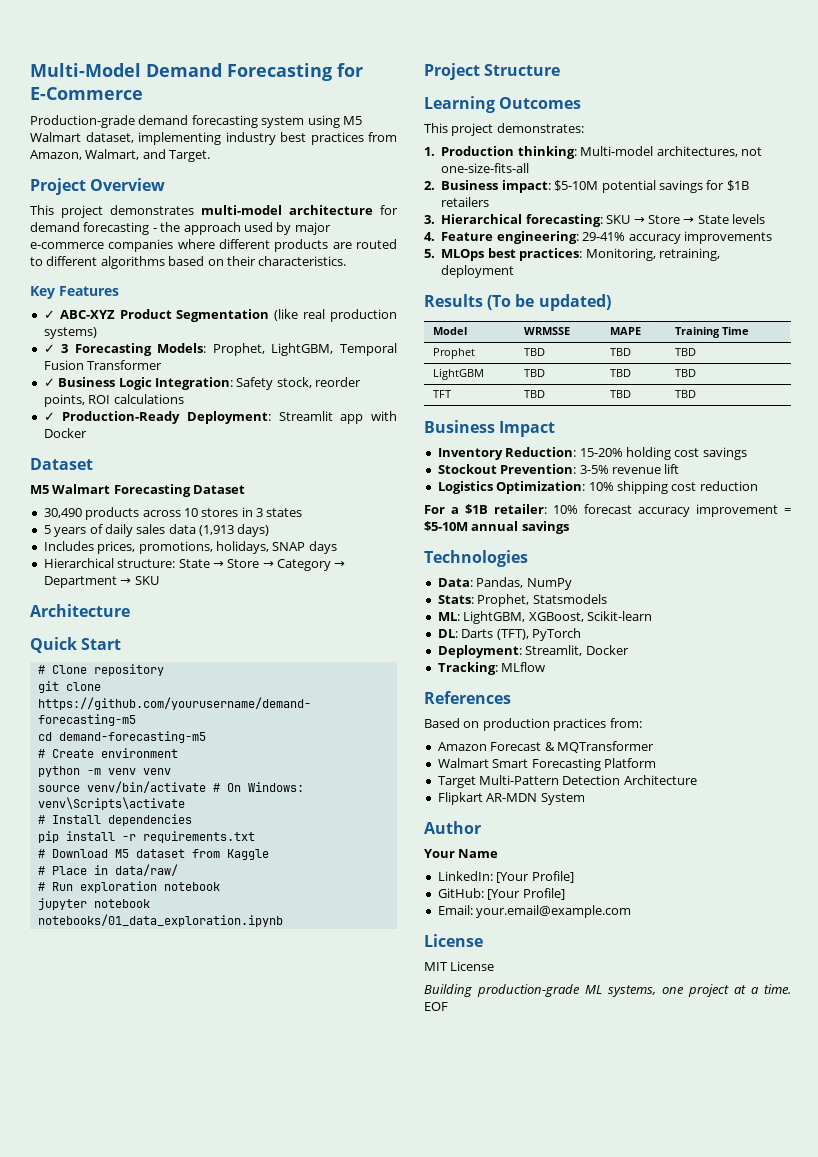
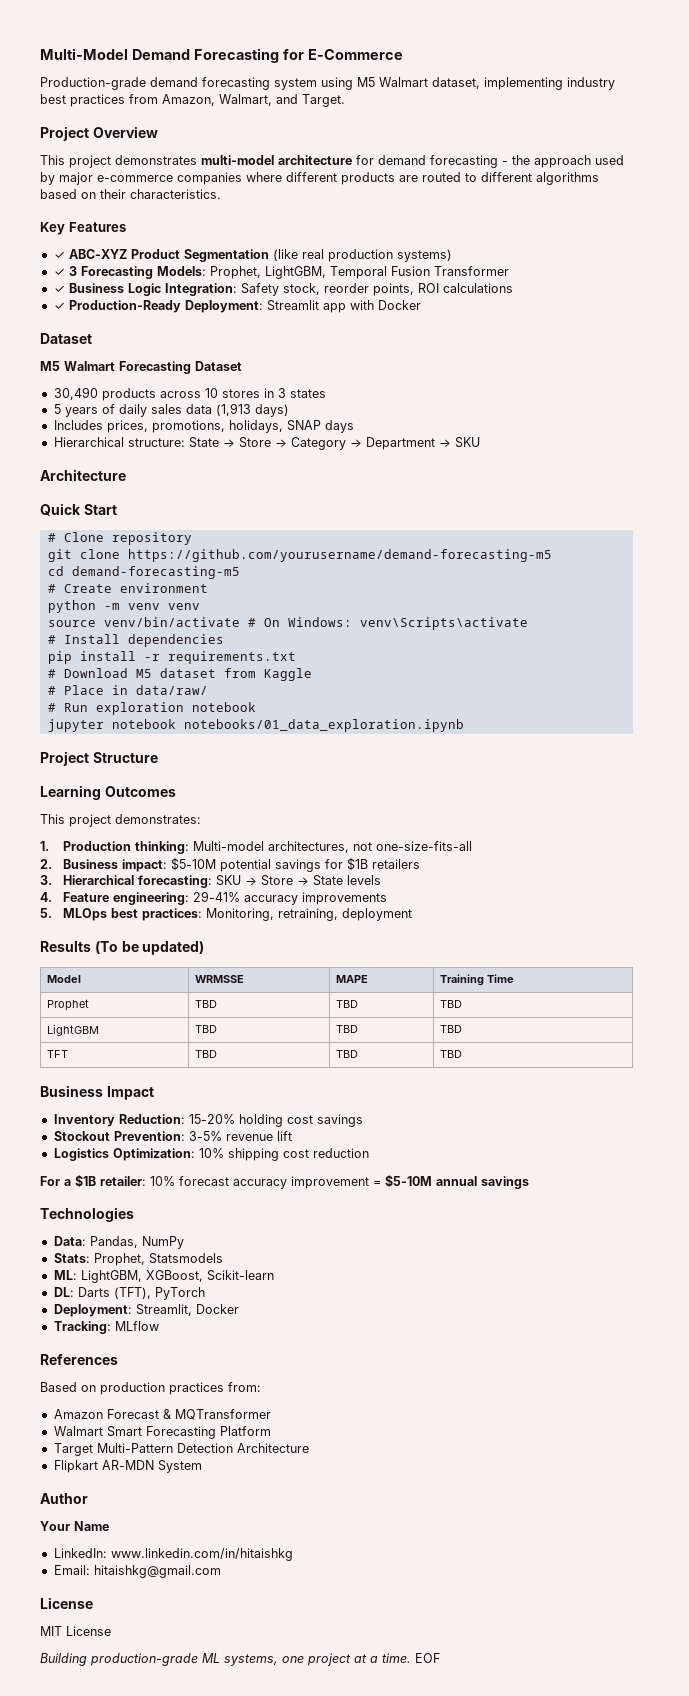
- LinkedIn: [Your Profile]
- GitHub: [Your Profile]
+ LinkedIn: www.linkedin.com/in/hitaishkg
- Email: your.email@example.com
+ Email: hitaishkg@gmail.com

